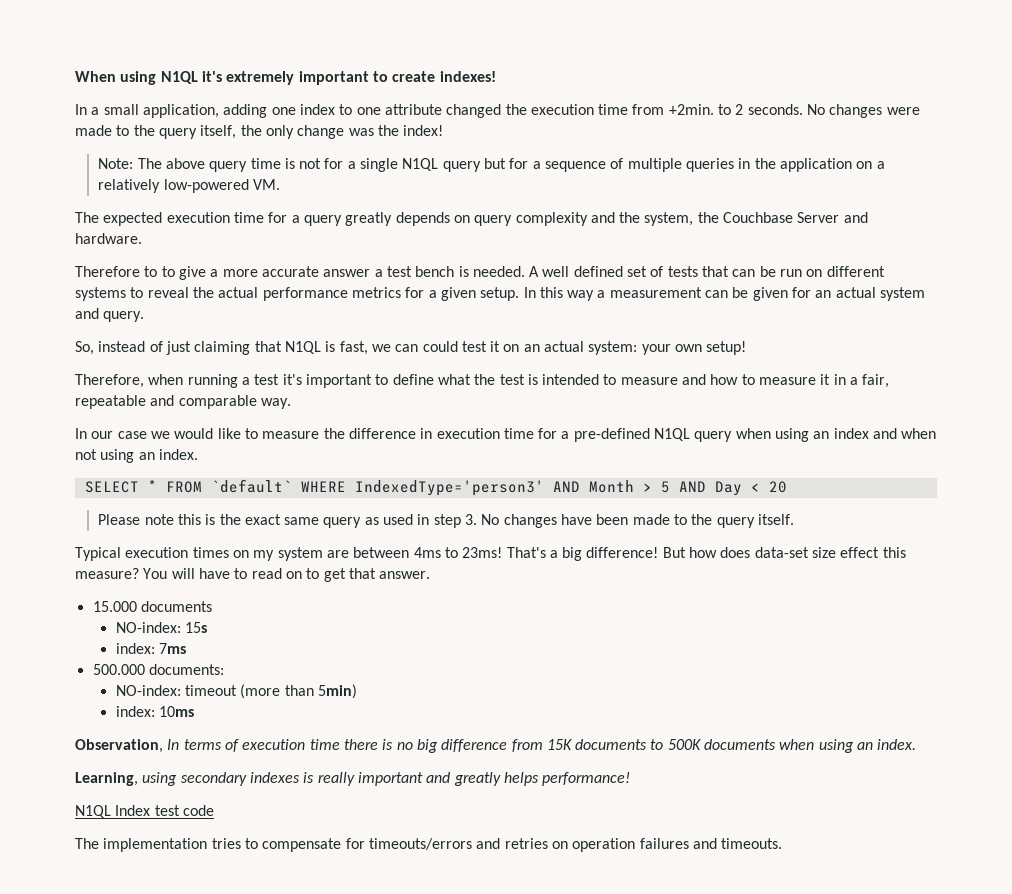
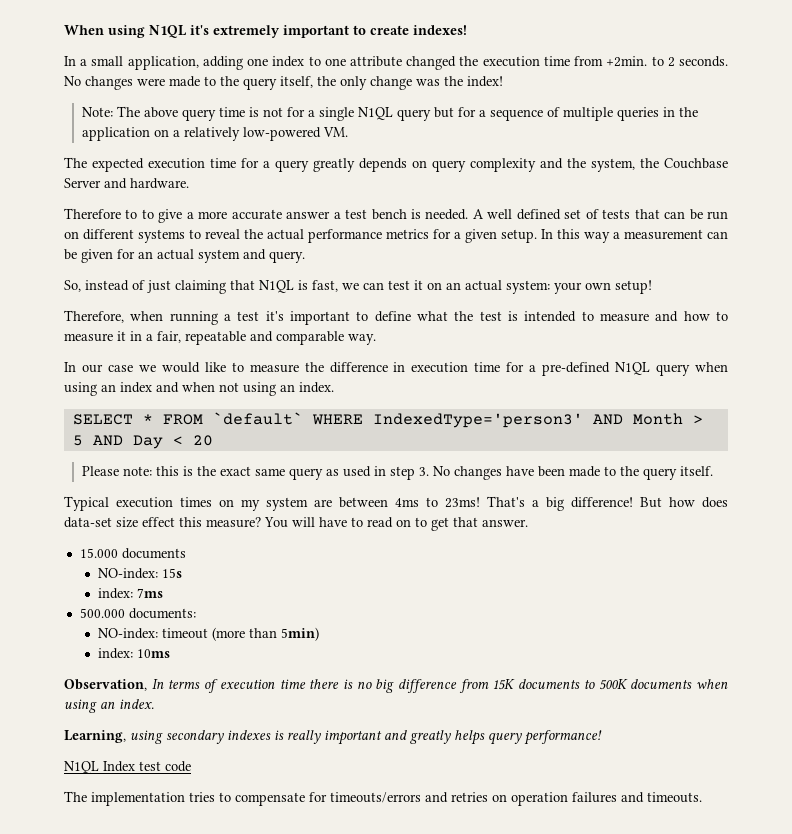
- So, instead of just claiming that N1QL is fast, we can could test it on an actual system: your own setup!
+ So, instead of just claiming that N1QL is fast, we can test it on an actual system: your own setup!
- Please note this is the exact same query as used in step 3. No changes have been made to the query itself.
+ Please note: this is the exact same query as used in step 3. No changes have been made to the query itself.
- Learning, using secondary indexes is really important and greatly helps performance!
+ Learning, using secondary indexes is really important and greatly helps query performance!

